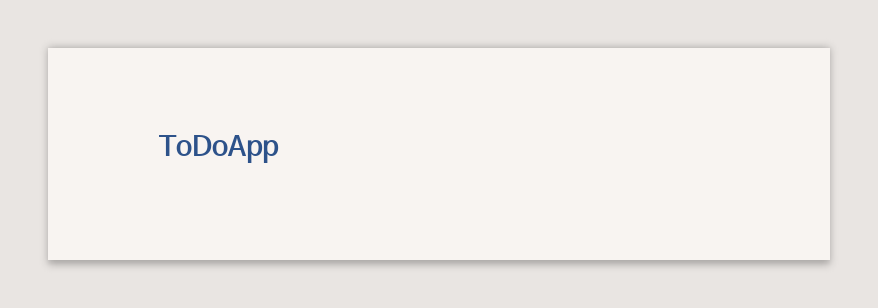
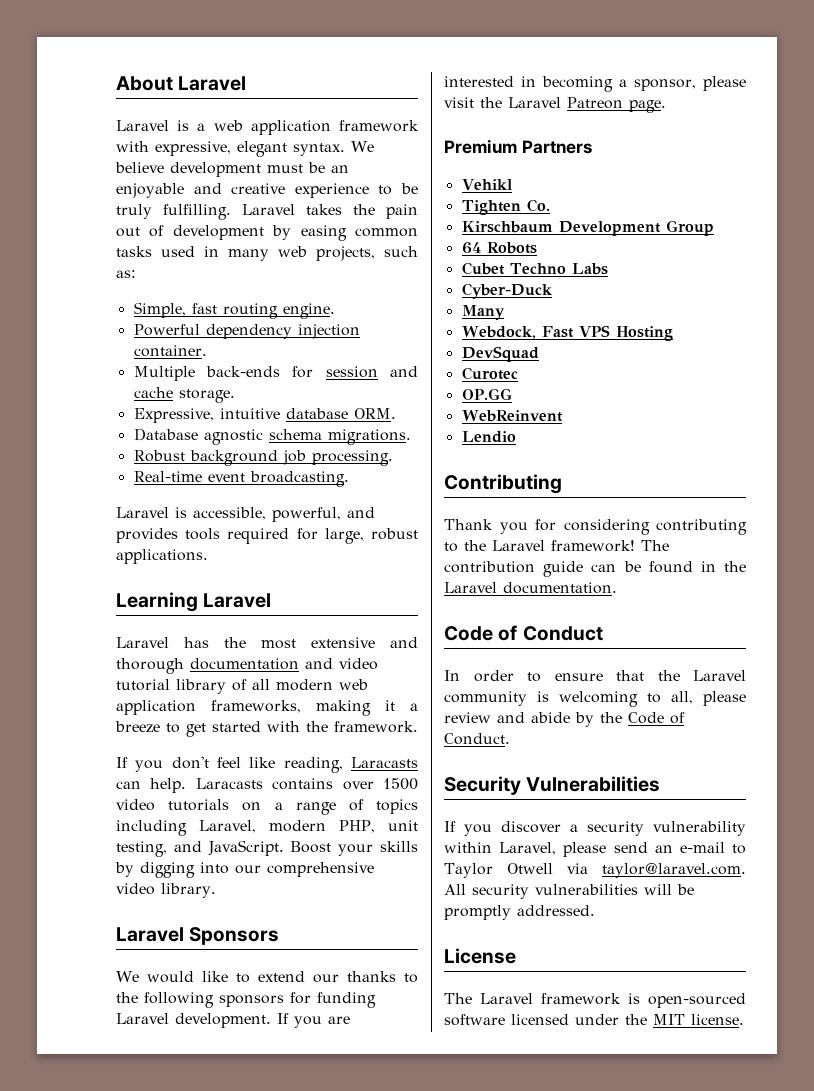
- ToDoApp
+ About Laravel
+ Laravel is a web application framework with expressive, elegant syntax. We believe development must be an enjoyable and creative experience to be truly fulfilling. Laravel takes the pain out of development by easing common tasks used in many web projects, such as:
+ Simple, fast routing engine.
+ Powerful dependency injection container.
+ Multiple back-ends for session and cache storage.
+ Expressive, intuitive database ORM.
+ Database agnostic schema migrations.
+ Robust background job processing.
+ Real-time event broadcasting.
+ Laravel is accessible, powerful, and provides tools required for large, robust applications.
+ Learning Laravel
+ Laravel has the most extensive and thorough documentation and video tutorial library of all modern web application frameworks, making it a breeze to get started with the framework.
+ If you don't feel like reading, Laracasts can help. Laracasts contains over 1500 video tutorials on a range of topics including Laravel, modern PHP, unit testing, and JavaScript. Boost your skills by digging into our comprehensive video library.
+ Laravel Sponsors
+ We would like to extend our thanks to the following sponsors for funding Laravel development. If you are interested in becoming a sponsor, please visit the Laravel Patreon page.
+ Premium Partners
+ Vehikl
+ Tighten Co.
+ Kirschbaum Development Group
+ 64 Robots
+ Cubet Techno Labs
+ Cyber-Duck
+ Many
+ Webdock, Fast VPS Hosting
+ DevSquad
+ Curotec
+ OP.GG
+ WebReinvent
+ Lendio
+ Contributing
+ Thank you for considering contributing to the Laravel framework! The contribution guide can be found in the Laravel documentation.
+ Code of Conduct
+ In order to ensure that the Laravel community is welcoming to all, please review and abide by the Code of Conduct.
+ Security Vulnerabilities
+ If you discover a security vulnerability within Laravel, please send an e-mail to Taylor Otwell via taylor@laravel.com. All security vulnerabilities will be promptly addressed.
+ License
+ The Laravel framework is open-sourced software licensed under the MIT license.

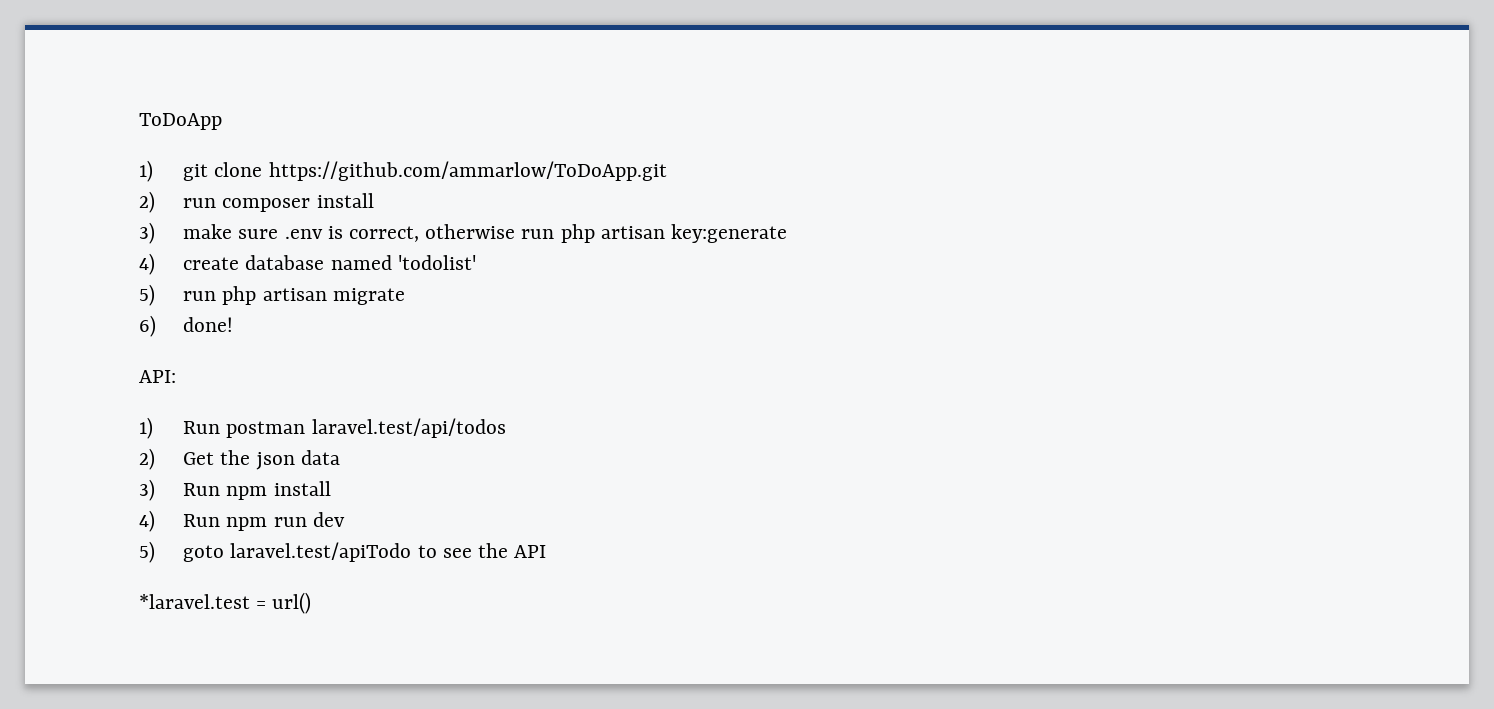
- About Laravel
- Laravel is a web application framework with expressive, elegant syntax. We believe development must be an enjoyable and creative experience to be truly fulfilling. Laravel takes the pain out of development by easing common tasks used in many web projects, such as:
- Simple, fast routing engine.
- Powerful dependency injection container.
- Multiple back-ends for session and cache storage.
- Expressive, intuitive database ORM.
- Database agnostic schema migrations.
- Robust background job processing.
- Real-time event broadcasting.
- Laravel is accessible, powerful, and provides tools required for large, robust applications.
- Learning Laravel
- Laravel has the most extensive and thorough documentation and video tutorial library of all modern web application frameworks, making it a breeze to get started with the framework.
- If you don't feel like reading, Laracasts can help. Laracasts contains over 1500 video tutorials on a range of topics including Laravel, modern PHP, unit testing, and JavaScript. Boost your skills by digging into our comprehensive video library.
- Laravel Sponsors
- We would like to extend our thanks to the following sponsors for funding Laravel development. If you are interested in becoming a sponsor, please visit the Laravel Patreon page.
- Premium Partners
- Vehikl
- Tighten Co.
- Kirschbaum Development Group
- 64 Robots
- Cubet Techno Labs
- Cyber-Duck
- Many
- Webdock, Fast VPS Hosting
- DevSquad
- Curotec
- OP.GG
- WebReinvent
- Lendio
- Contributing
- Thank you for considering contributing to the Laravel framework! The contribution guide can be found in the Laravel documentation.
- Code of Conduct
- In order to ensure that the Laravel community is welcoming to all, please review and abide by the Code of Conduct.
- Security Vulnerabilities
- If you discover a security vulnerability within Laravel, please send an e-mail to Taylor Otwell via taylor@laravel.com. All security vulnerabilities will be promptly addressed.
- License
- The Laravel framework is open-sourced software licensed under the MIT license.
+ ToDoApp
+ 1) git clone https://github.com/ammarlow/ToDoApp.git
+ 2) run composer install
+ 3) make sure .env is correct, otherwise run php artisan key:generate
+ 4) create database named 'todolist'
+ 5) run php artisan migrate
+ 6) done!
+ API:
+ 1) Run postman laravel.test/api/todos
+ 2) Get the json data
+ 3) Run npm install
+ 4) Run npm run dev
+ 5) goto laravel.test/apiTodo to see the API
+ *laravel.test = url()

